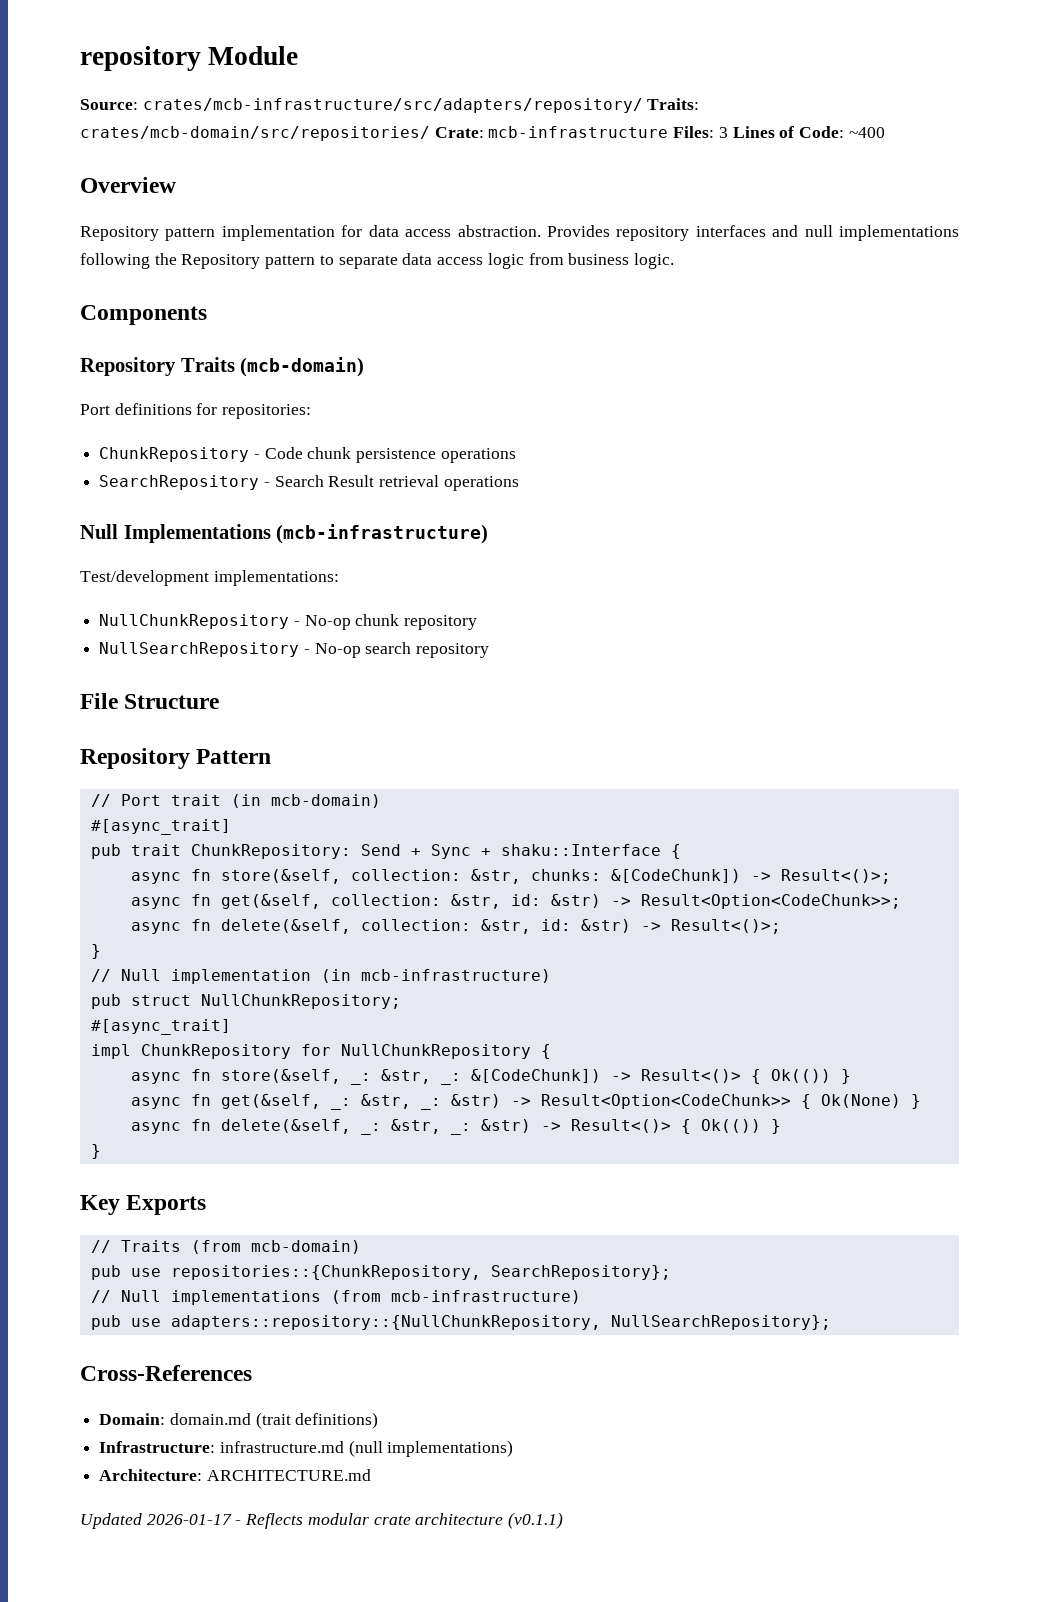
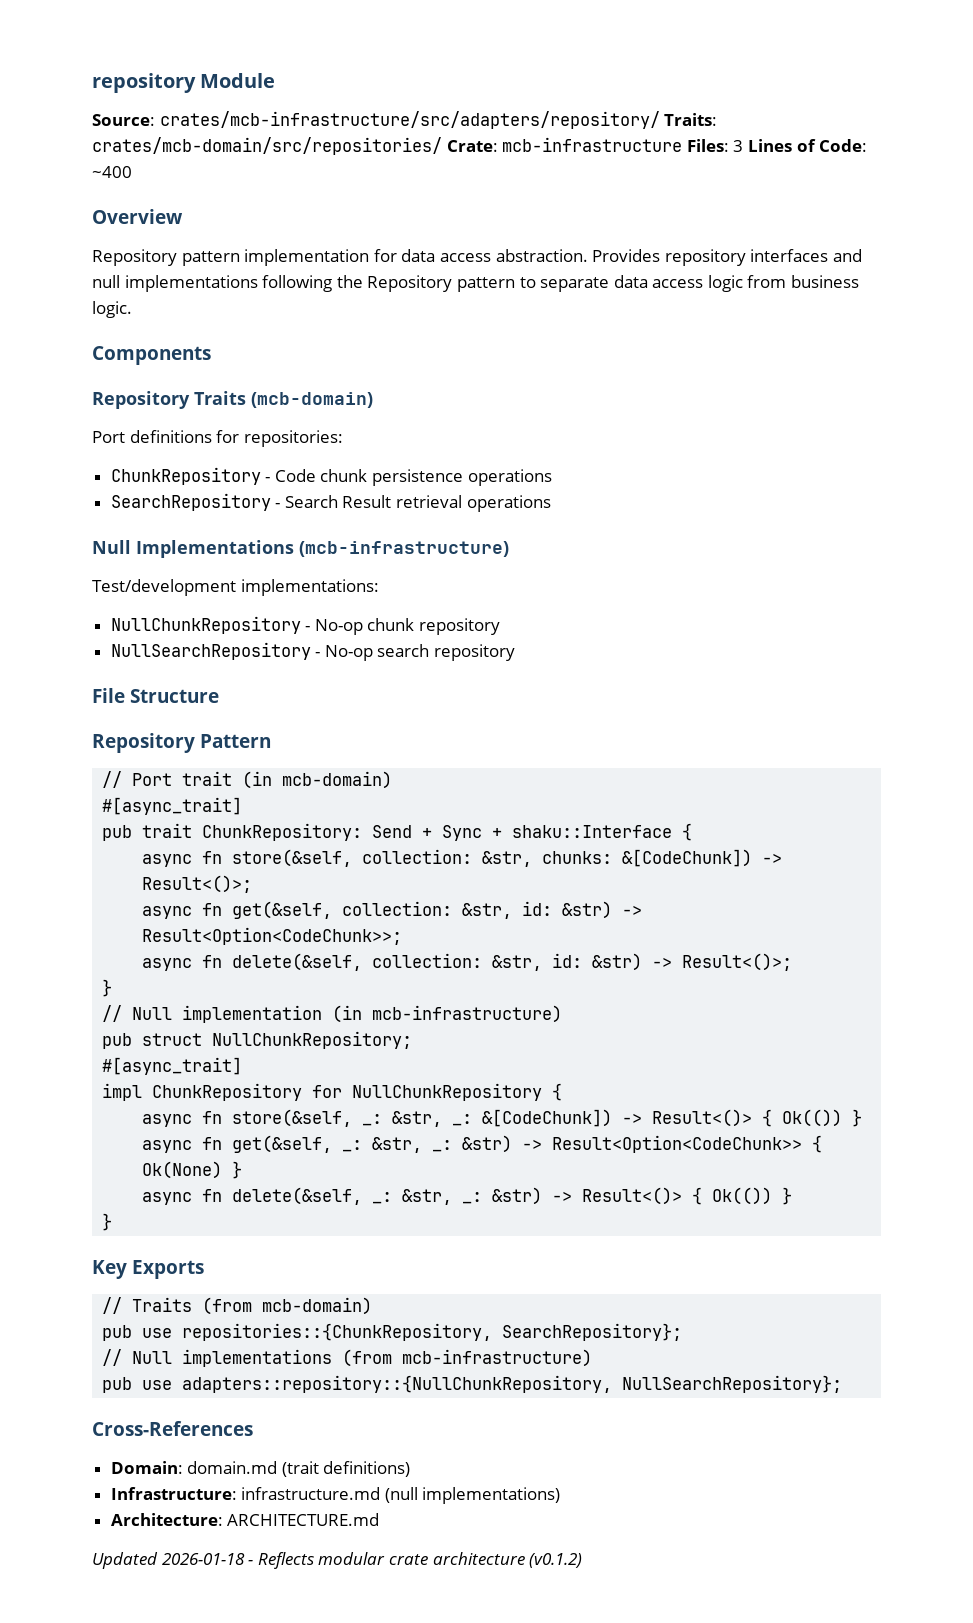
- Updated 2026-01-17 - Reflects modular crate architecture (v0.1.1)
+ Updated 2026-01-18 - Reflects modular crate architecture (v0.1.2)

